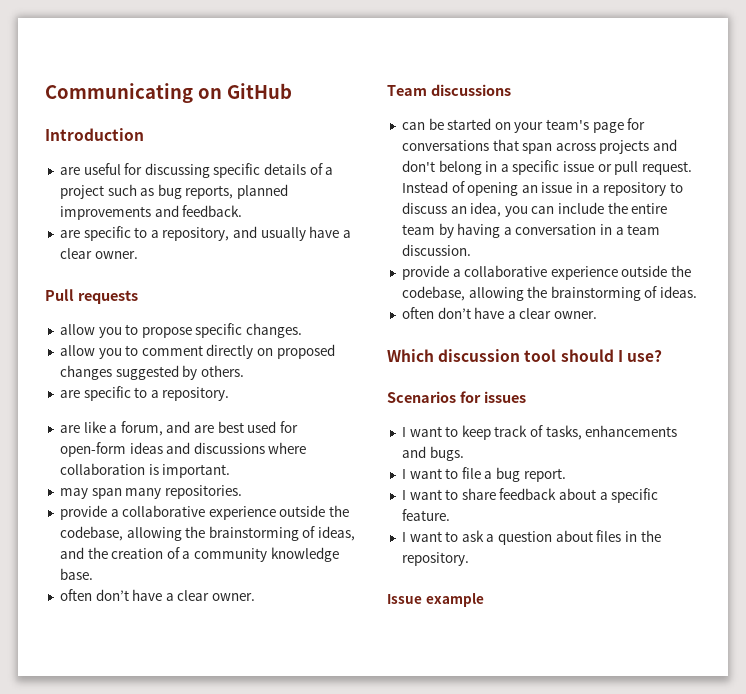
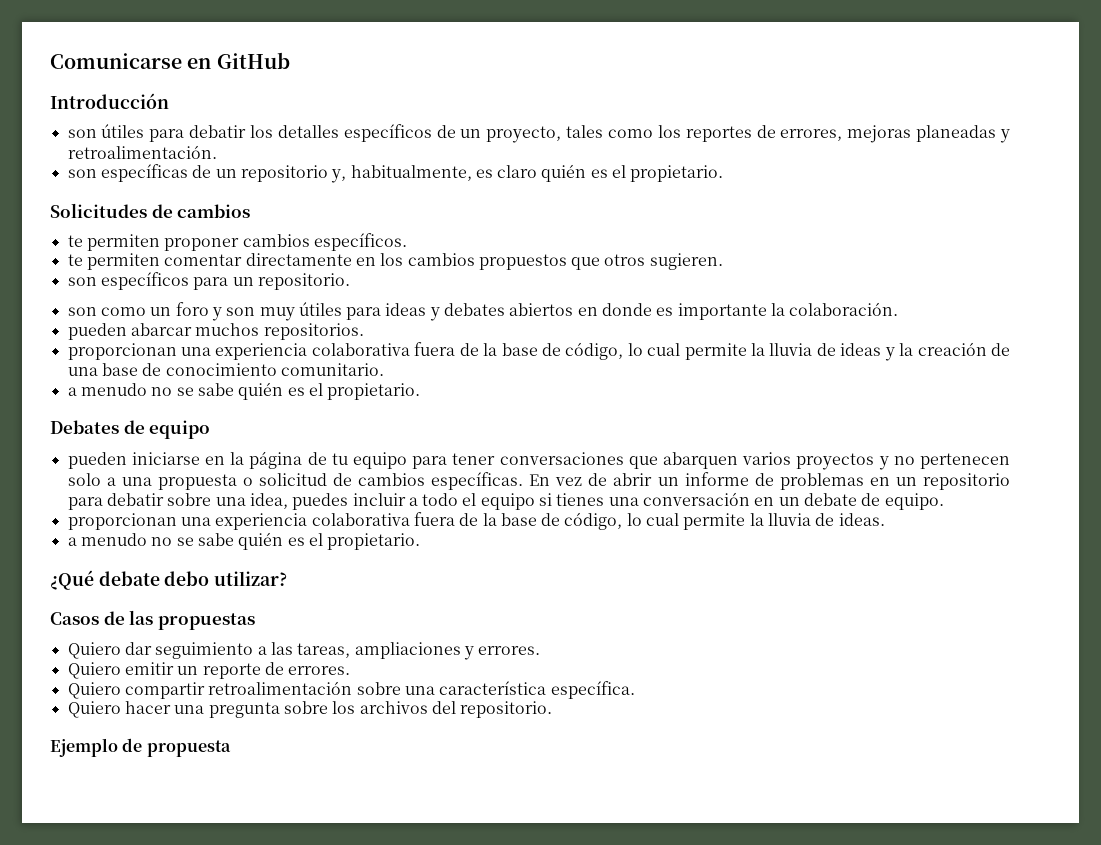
- Communicating on GitHub
+ Comunicarse en GitHub
- Introduction
- are useful for discussing specific details of a project such as bug reports, planned improvements and feedback.
- are specific to a repository, and usually have a clear owner.
- Pull requests
- allow you to propose specific changes.
- allow you to comment directly on proposed changes suggested by others.
- are specific to a repository.
- are like a forum, and are best used for open-form ideas and discussions where collaboration is important.
- may span many repositories.
- provide a collaborative experience outside the codebase, allowing the brainstorming of ideas, and the creation of a community knowledge base.
- often don’t have a clear owner.
- Team discussions
- can be started on your team's page for conversations that span across projects and don't belong in a specific issue or pull request. Instead of opening an issue in a repository to discuss an idea, you can include the entire team by having a conversation in a team discussion.
- provide a collaborative experience outside the codebase, allowing the brainstorming of ideas.
- often don’t have a clear owner.
- Which discussion tool should I use?
- Scenarios for issues
- I want to keep track of tasks, enhancements and bugs.
- I want to file a bug report.
- I want to share feedback about a specific feature.
- I want to ask a question about files in the repository.
- Issue example
+ Introducción
+ son útiles para debatir los detalles específicos de un proyecto, tales como los reportes de errores, mejoras planeadas y retroalimentación.
+ son específicas de un repositorio y, habitualmente, es claro quién es el propietario.
+ Solicitudes de cambios
+ te permiten proponer cambios específicos.
+ te permiten comentar directamente en los cambios propuestos que otros sugieren.
+ son específicos para un repositorio.
+ son como un foro y son muy útiles para ideas y debates abiertos en donde es importante la colaboración.
+ pueden abarcar muchos repositorios.
+ proporcionan una experiencia colaborativa fuera de la base de código, lo cual permite la lluvia de ideas y la creación de una base de conocimiento comunitario.
+ a menudo no se sabe quién es el propietario.
+ Debates de equipo
+ pueden iniciarse en la página de tu equipo para tener conversaciones que abarquen varios proyectos y no pertenecen solo a una propuesta o solicitud de cambios específicas. En vez de abrir un informe de problemas en un repositorio para debatir sobre una idea, puedes incluir a todo el equipo si tienes una conversación en un debate de equipo.
+ proporcionan una experiencia colaborativa fuera de la base de código, lo cual permite la lluvia de ideas.
+ a menudo no se sabe quién es el propietario.
+ ¿Qué debate debo utilizar?
+ Casos de las propuestas
+ Quiero dar seguimiento a las tareas, ampliaciones y errores.
+ Quiero emitir un reporte de errores.
+ Quiero compartir retroalimentación sobre una característica específica.
+ Quiero hacer una pregunta sobre los archivos del repositorio.
+ Ejemplo de propuesta

